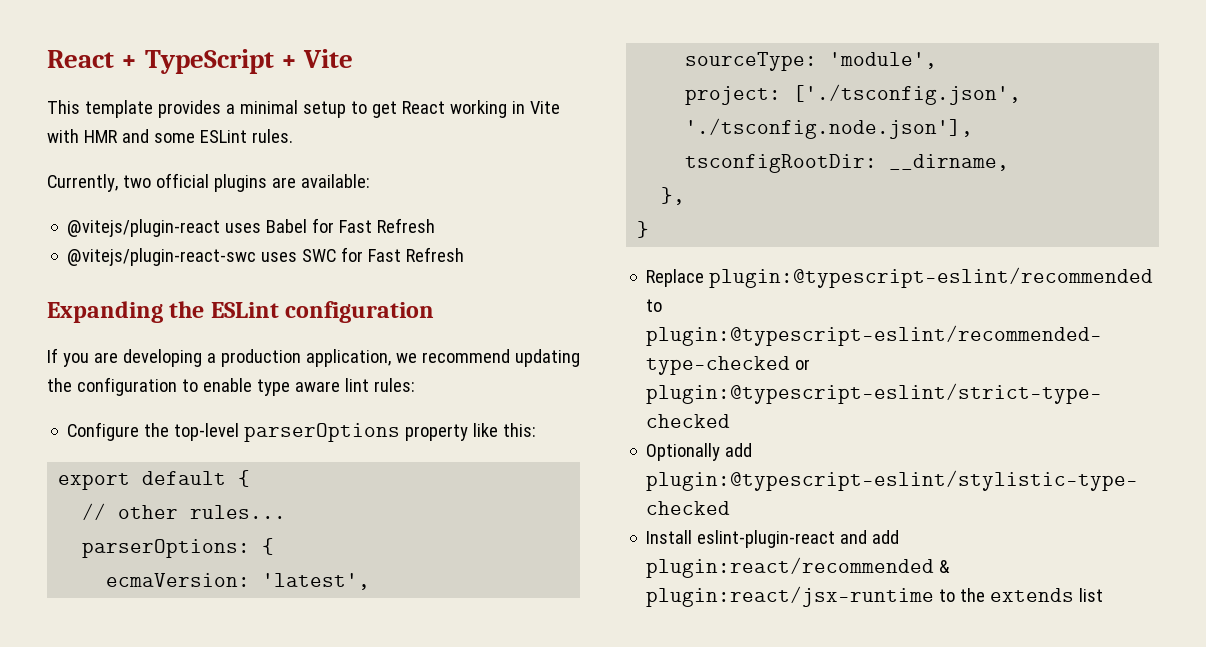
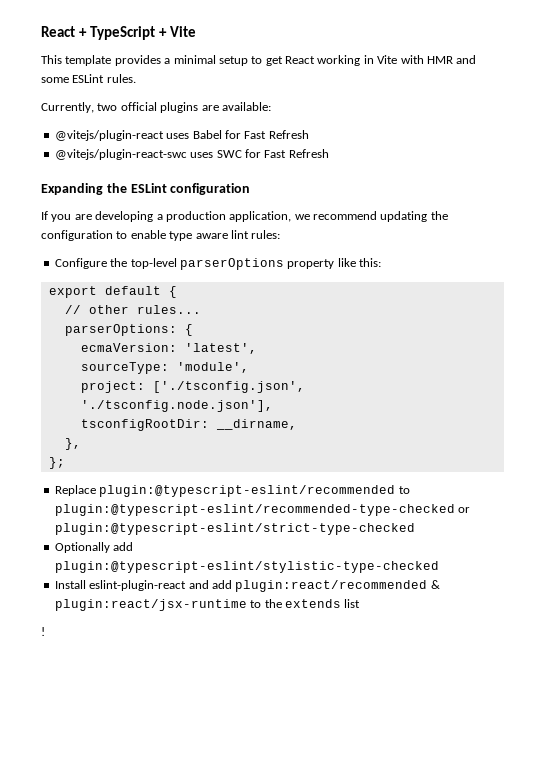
- }
+ };
+ !

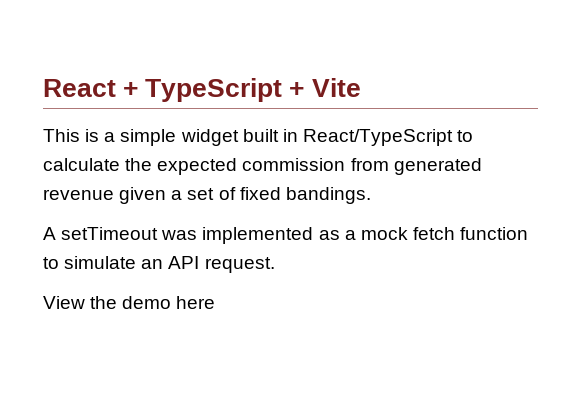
- This template provides a minimal setup to get React working in Vite with HMR and some ESLint rules.
- Currently, two official plugins are available:
- @vitejs/plugin-react uses Babel for Fast Refresh
- @vitejs/plugin-react-swc uses SWC for Fast Refresh
- Expanding the ESLint configuration
- If you are developing a production application, we recommend updating the configuration to enable type aware lint rules:
- Configure the top-level parserOptions property like this:
- export default {
- // other rules...
- parserOptions: {
- ecmaVersion: 'latest',
- sourceType: 'module',
- project: ['./tsconfig.json', './tsconfig.node.json'],
- tsconfigRootDir: __dirname,
- },
- };
- Replace plugin:@typescript-eslint/recommended to plugin:@typescript-eslint/recommended-type-checked or plugin:@typescript-eslint/strict-type-checked
- Optionally add plugin:@typescript-eslint/stylistic-type-checked
- Install eslint-plugin-react and add plugin:react/recommended & plugin:react/jsx-runtime to the extends list
- !
+ This is a simple widget built in React/TypeScript to calculate the expected commission from generated revenue given a set of fixed bandings.
+ A setTimeout was implemented as a mock fetch function to simulate an API request.
+ View the demo here

